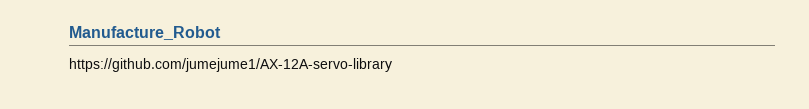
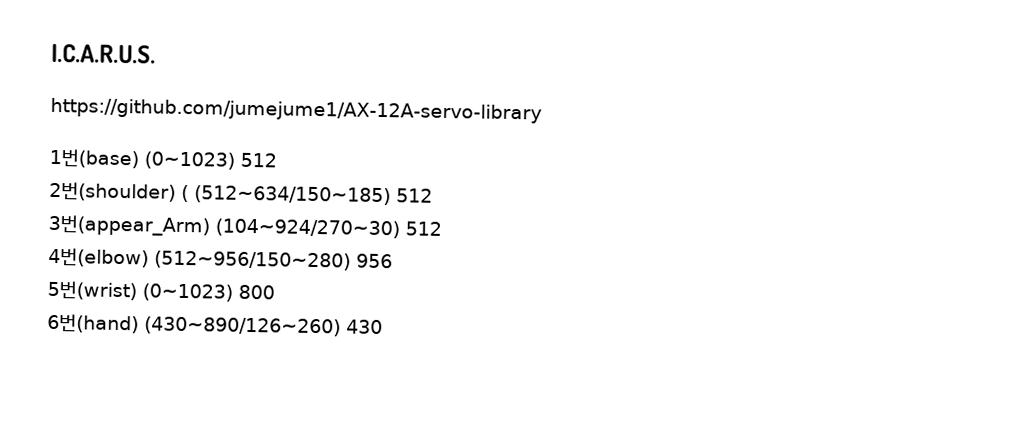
- Manufacture_Robot
+ I.C.A.R.U.S.
+ 1번(base) (0~1023) 512
+ 2번(shoulder) ( (512~634/150~185) 512
+ 3번(appear_Arm) (104~924/270~30) 512
+ 4번(elbow) (512~956/150~280) 956
+ 5번(wrist) (0~1023) 800
+ 6번(hand) (430~890/126~260) 430

